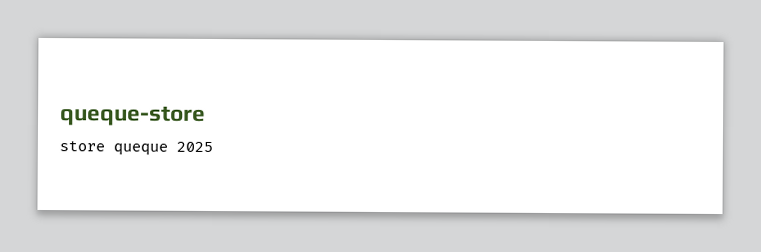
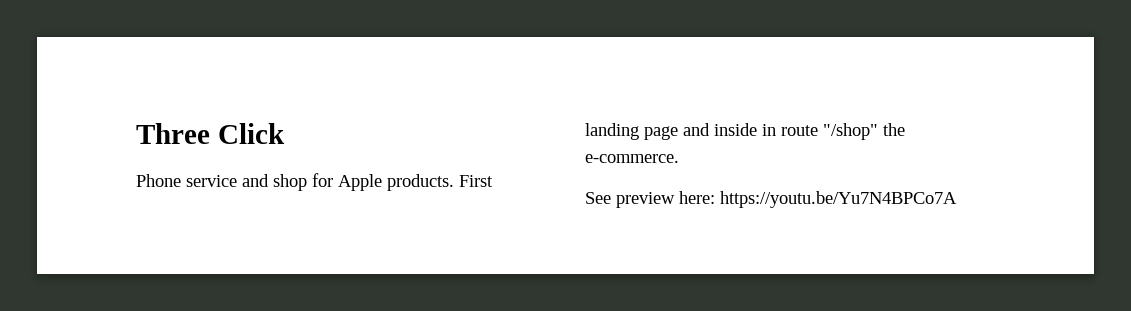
- queque-store
- store queque 2025
+ Three Click
+ Phone service and shop for Apple products. First landing page and inside in route "/shop" the e-commerce.
+ See preview here: https://youtu.be/Yu7N4BPCo7A

